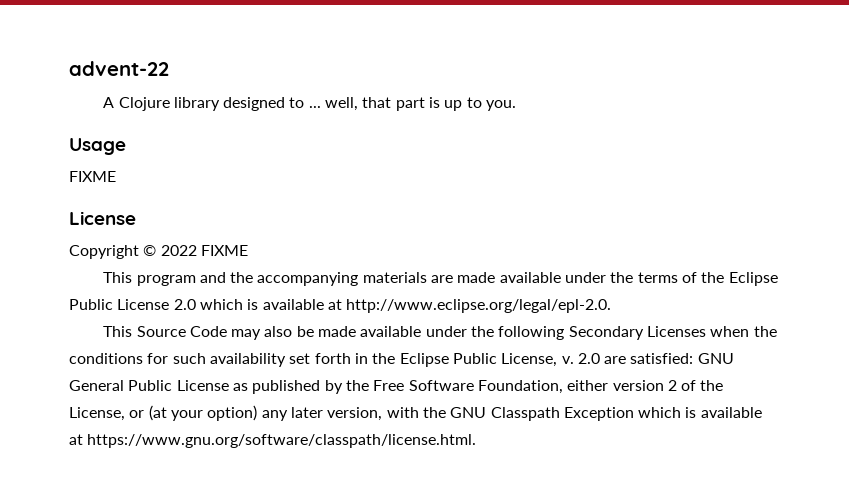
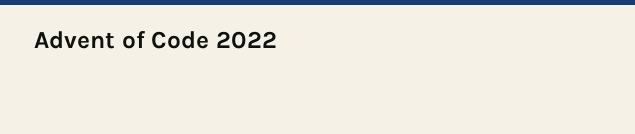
- advent-22
- A Clojure library designed to ... well, that part is up to you.
- Usage
- FIXME
- License
- Copyright © 2022 FIXME
- This program and the accompanying materials are made available under the terms of the Eclipse Public License 2.0 which is available at http://www.eclipse.org/legal/epl-2.0.
- This Source Code may also be made available under the following Secondary Licenses when the conditions for such availability set forth in the Eclipse Public License, v. 2.0 are satisfied: GNU General Public License as published by the Free Software Foundation, either version 2 of the License, or (at your option) any later version, with the GNU Classpath Exception which is available at https://www.gnu.org/software/classpath/license.html.
+ Advent of Code 2022

